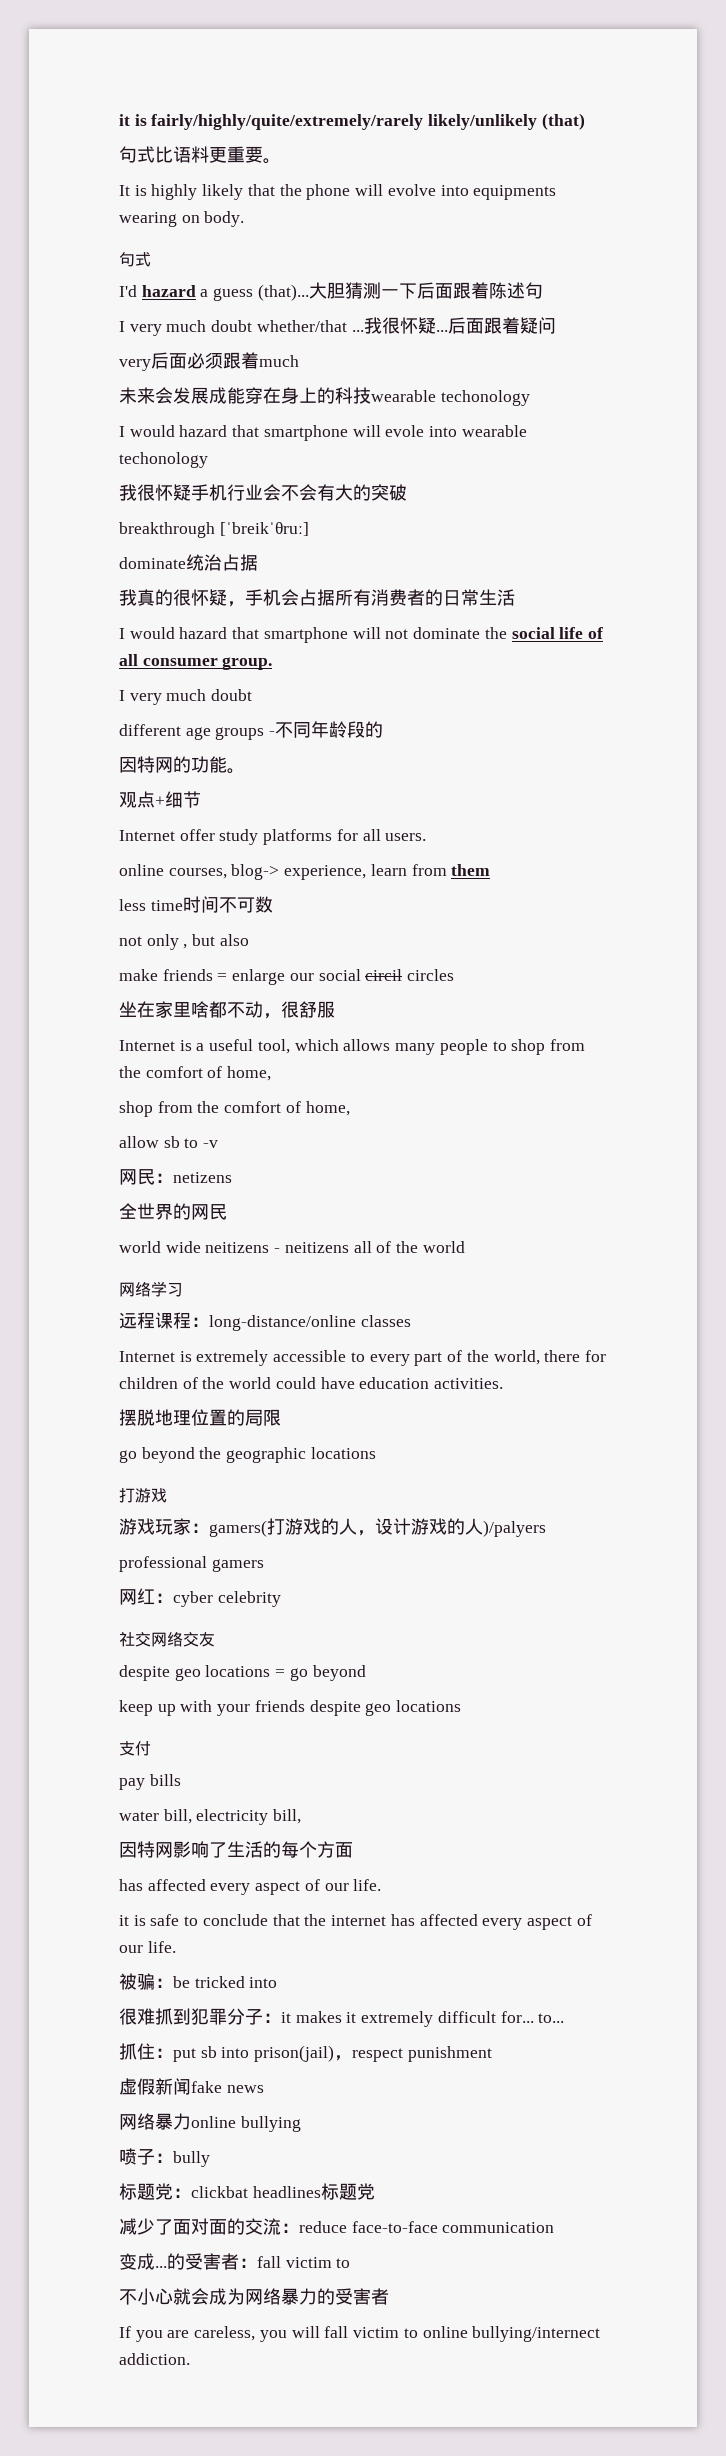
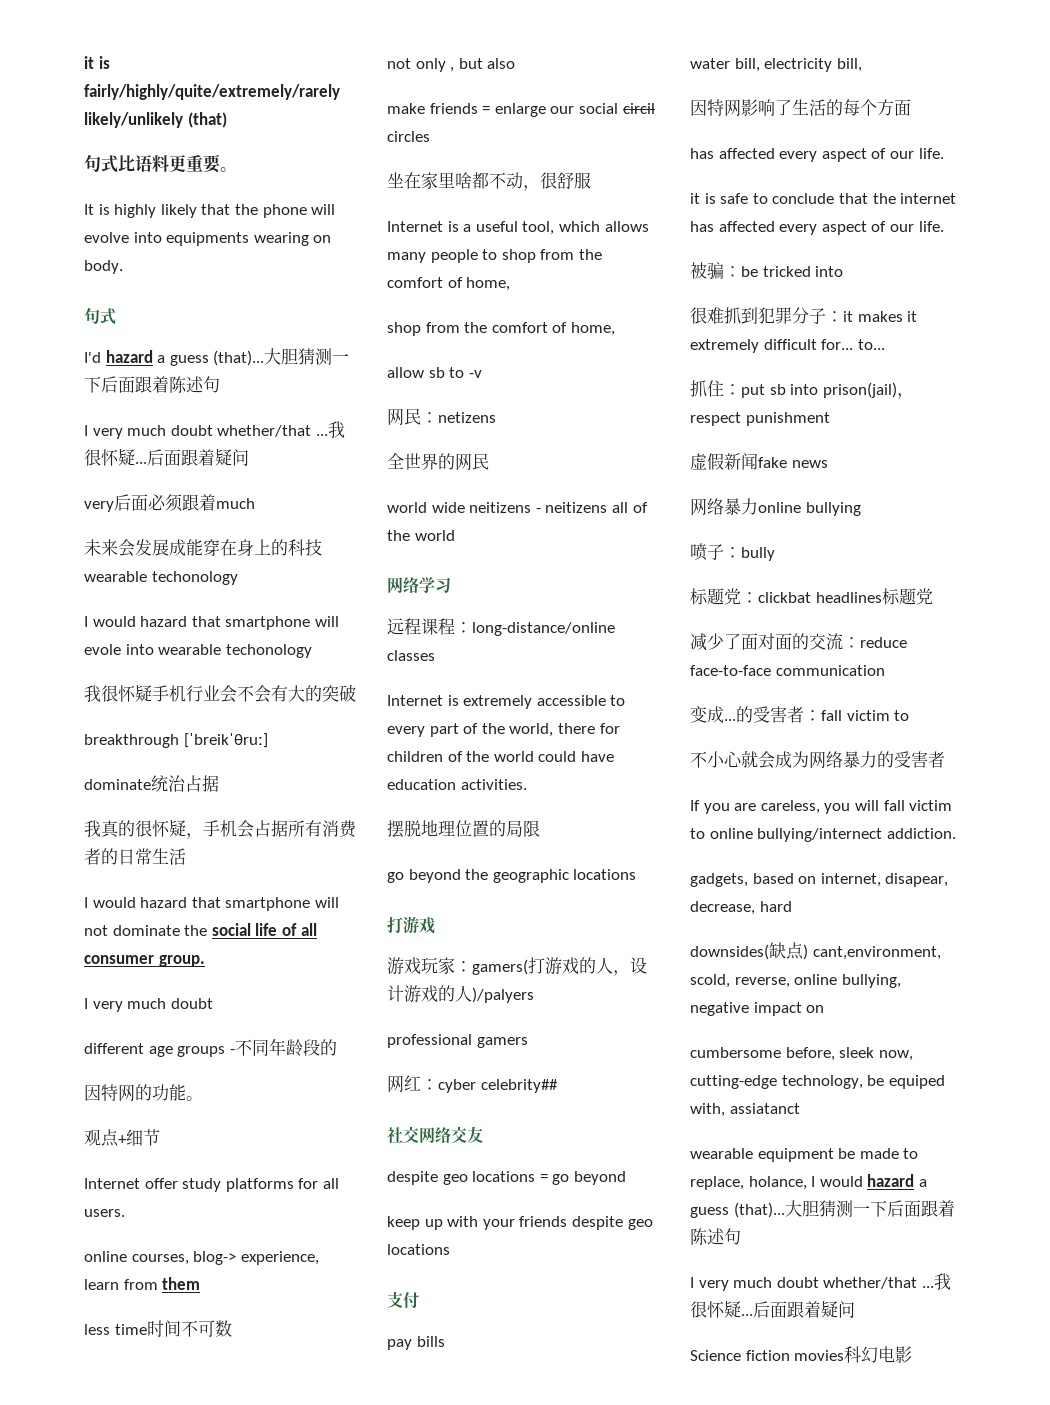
- 网红：cyber celebrity
+ 网红：cyber celebrity##
+ gadgets, based on internet, disapear, decrease, hard
+ downsides(缺点) cant,environment, scold, reverse, online bullying, negative impact on
+ cumbersome before, sleek now, cutting-edge technology, be equiped with, assiatanct
+ wearable equipment be made to replace, holance, I would hazard a guess (that)...大胆猜测一下后面跟着陈述句
+ I very much doubt whether/that ...我很怀疑...后面跟着疑问
+ Science fiction movies科幻电影

